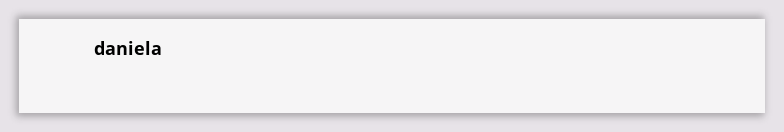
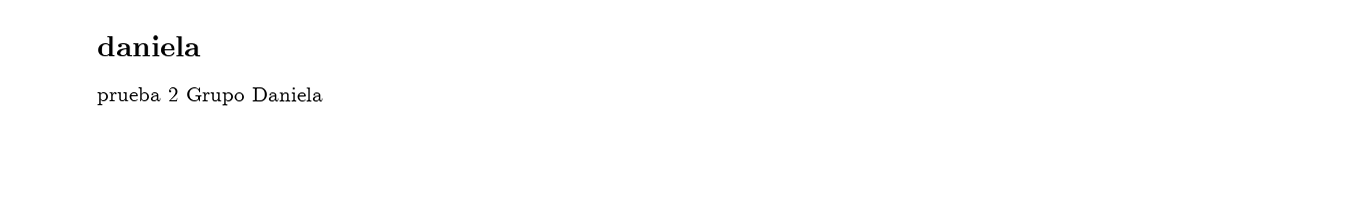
+ prueba 2 Grupo Daniela

